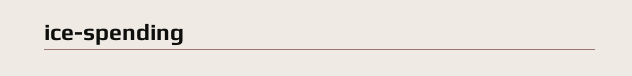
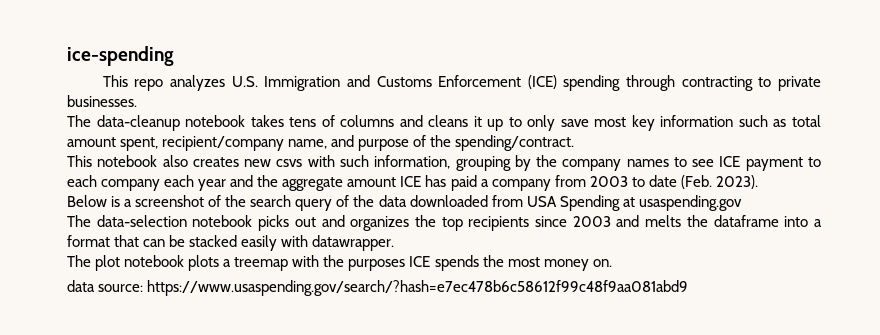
+ This repo analyzes U.S. Immigration and Customs Enforcement (ICE) spending through contracting to private businesses.
+ The data-cleanup notebook takes tens of columns and cleans it up to only save most key information such as total amount spent, recipient/company name, and purpose of the spending/contract.
+ This notebook also creates new csvs with such information, grouping by the company names to see ICE payment to each company each year and the aggregate amount ICE has paid a company from 2003 to date (Feb. 2023).
+ Below is a screenshot of the search query of the data downloaded from USA Spending at usaspending.gov
+ The data-selection notebook picks out and organizes the top recipients since 2003 and melts the dataframe into a format that can be stacked easily with datawrapper.
+ The plot notebook plots a treemap with the purposes ICE spends the most money on.
+ data source: https://www.usaspending.gov/search/?hash=e7ec478b6c58612f99c48f9aa081abd9

